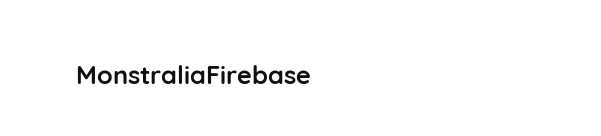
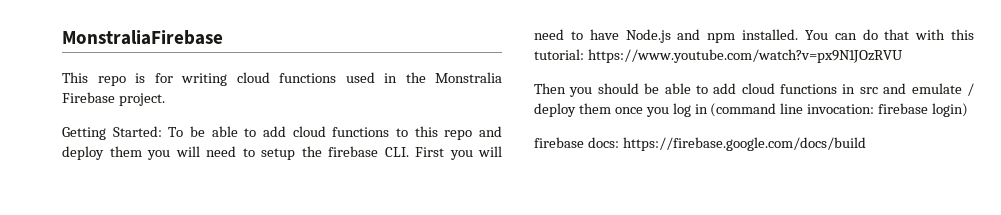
+ This repo is for writing cloud functions used in the Monstralia Firebase project.
+ Getting Started: To be able to add cloud functions to this repo and deploy them you will need to setup the firebase CLI. First you will need to have Node.js and npm installed. You can do that with this tutorial: https://www.youtube.com/watch?v=px9N1JOzRVU
+ Then you should be able to add cloud functions in src and emulate / deploy them once you log in (command line invocation: firebase login)
+ firebase docs: https://firebase.google.com/docs/build

